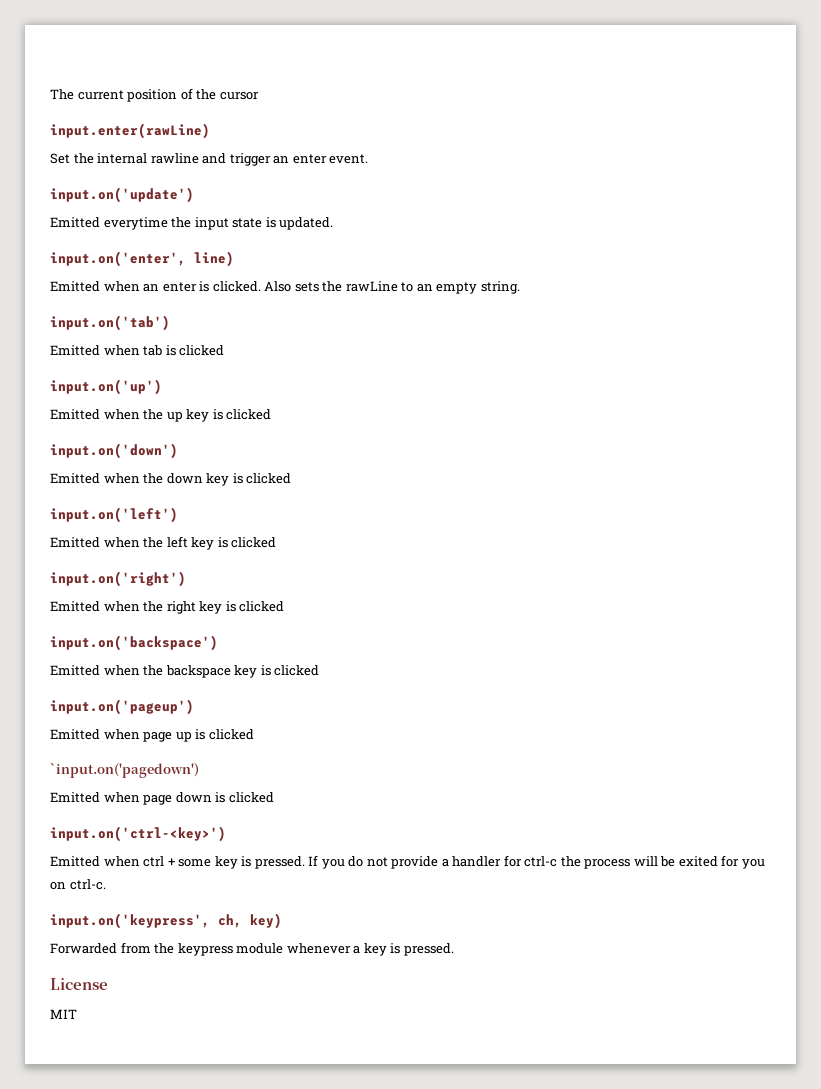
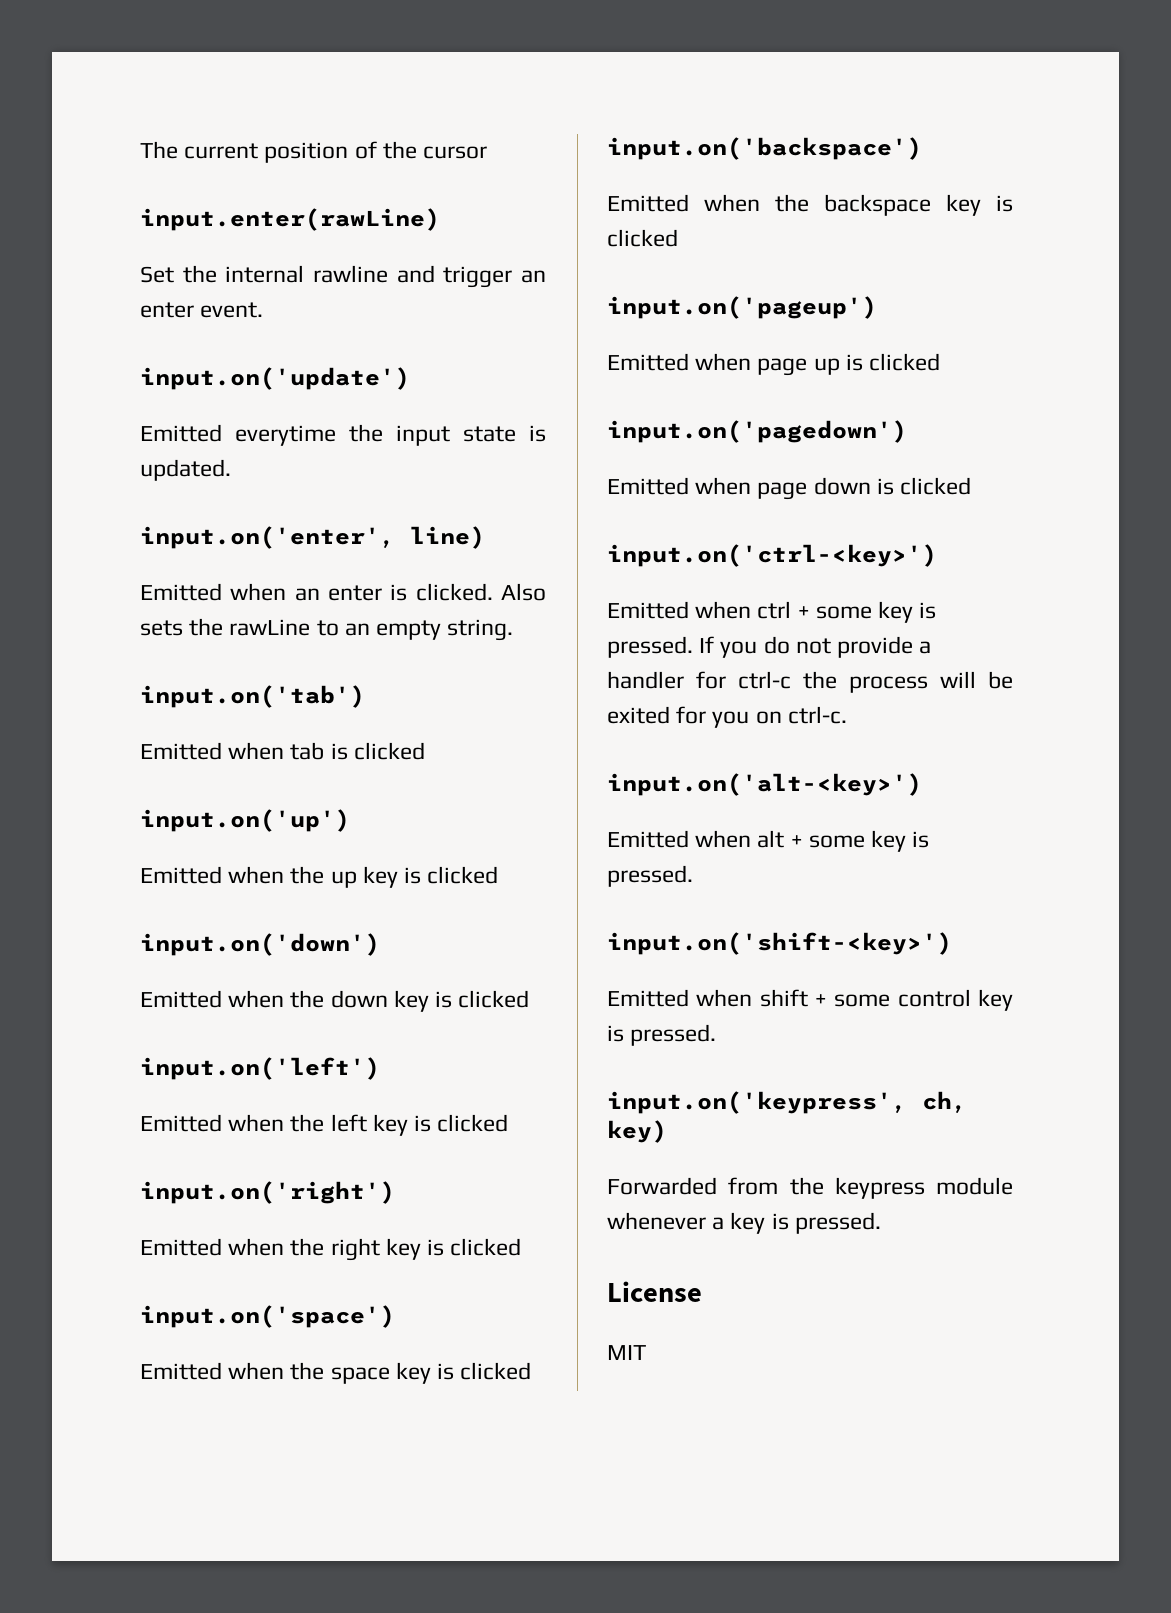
+ input.on('space')
+ Emitted when the space key is clicked
- `input.on('pagedown')
+ input.on('pagedown')
+ input.on('alt-<key>')
+ Emitted when alt + some key is pressed.
+ input.on('shift-<key>')
+ Emitted when shift + some control key is pressed.

